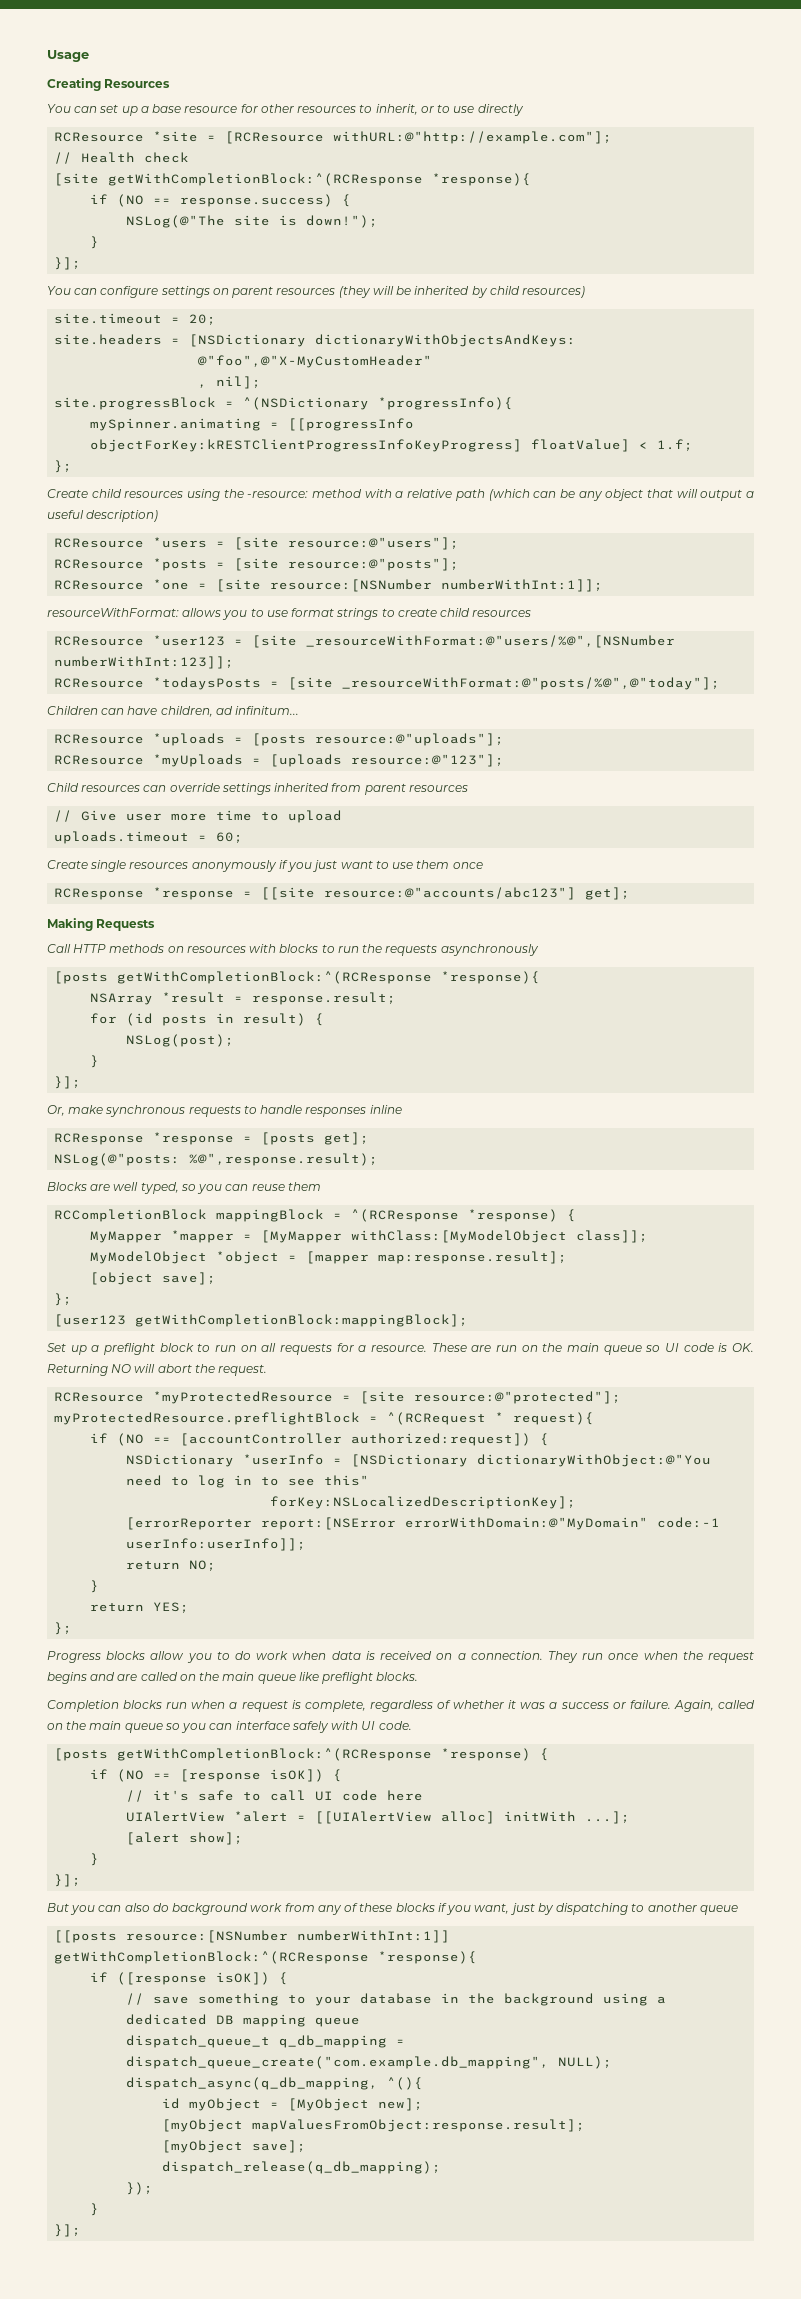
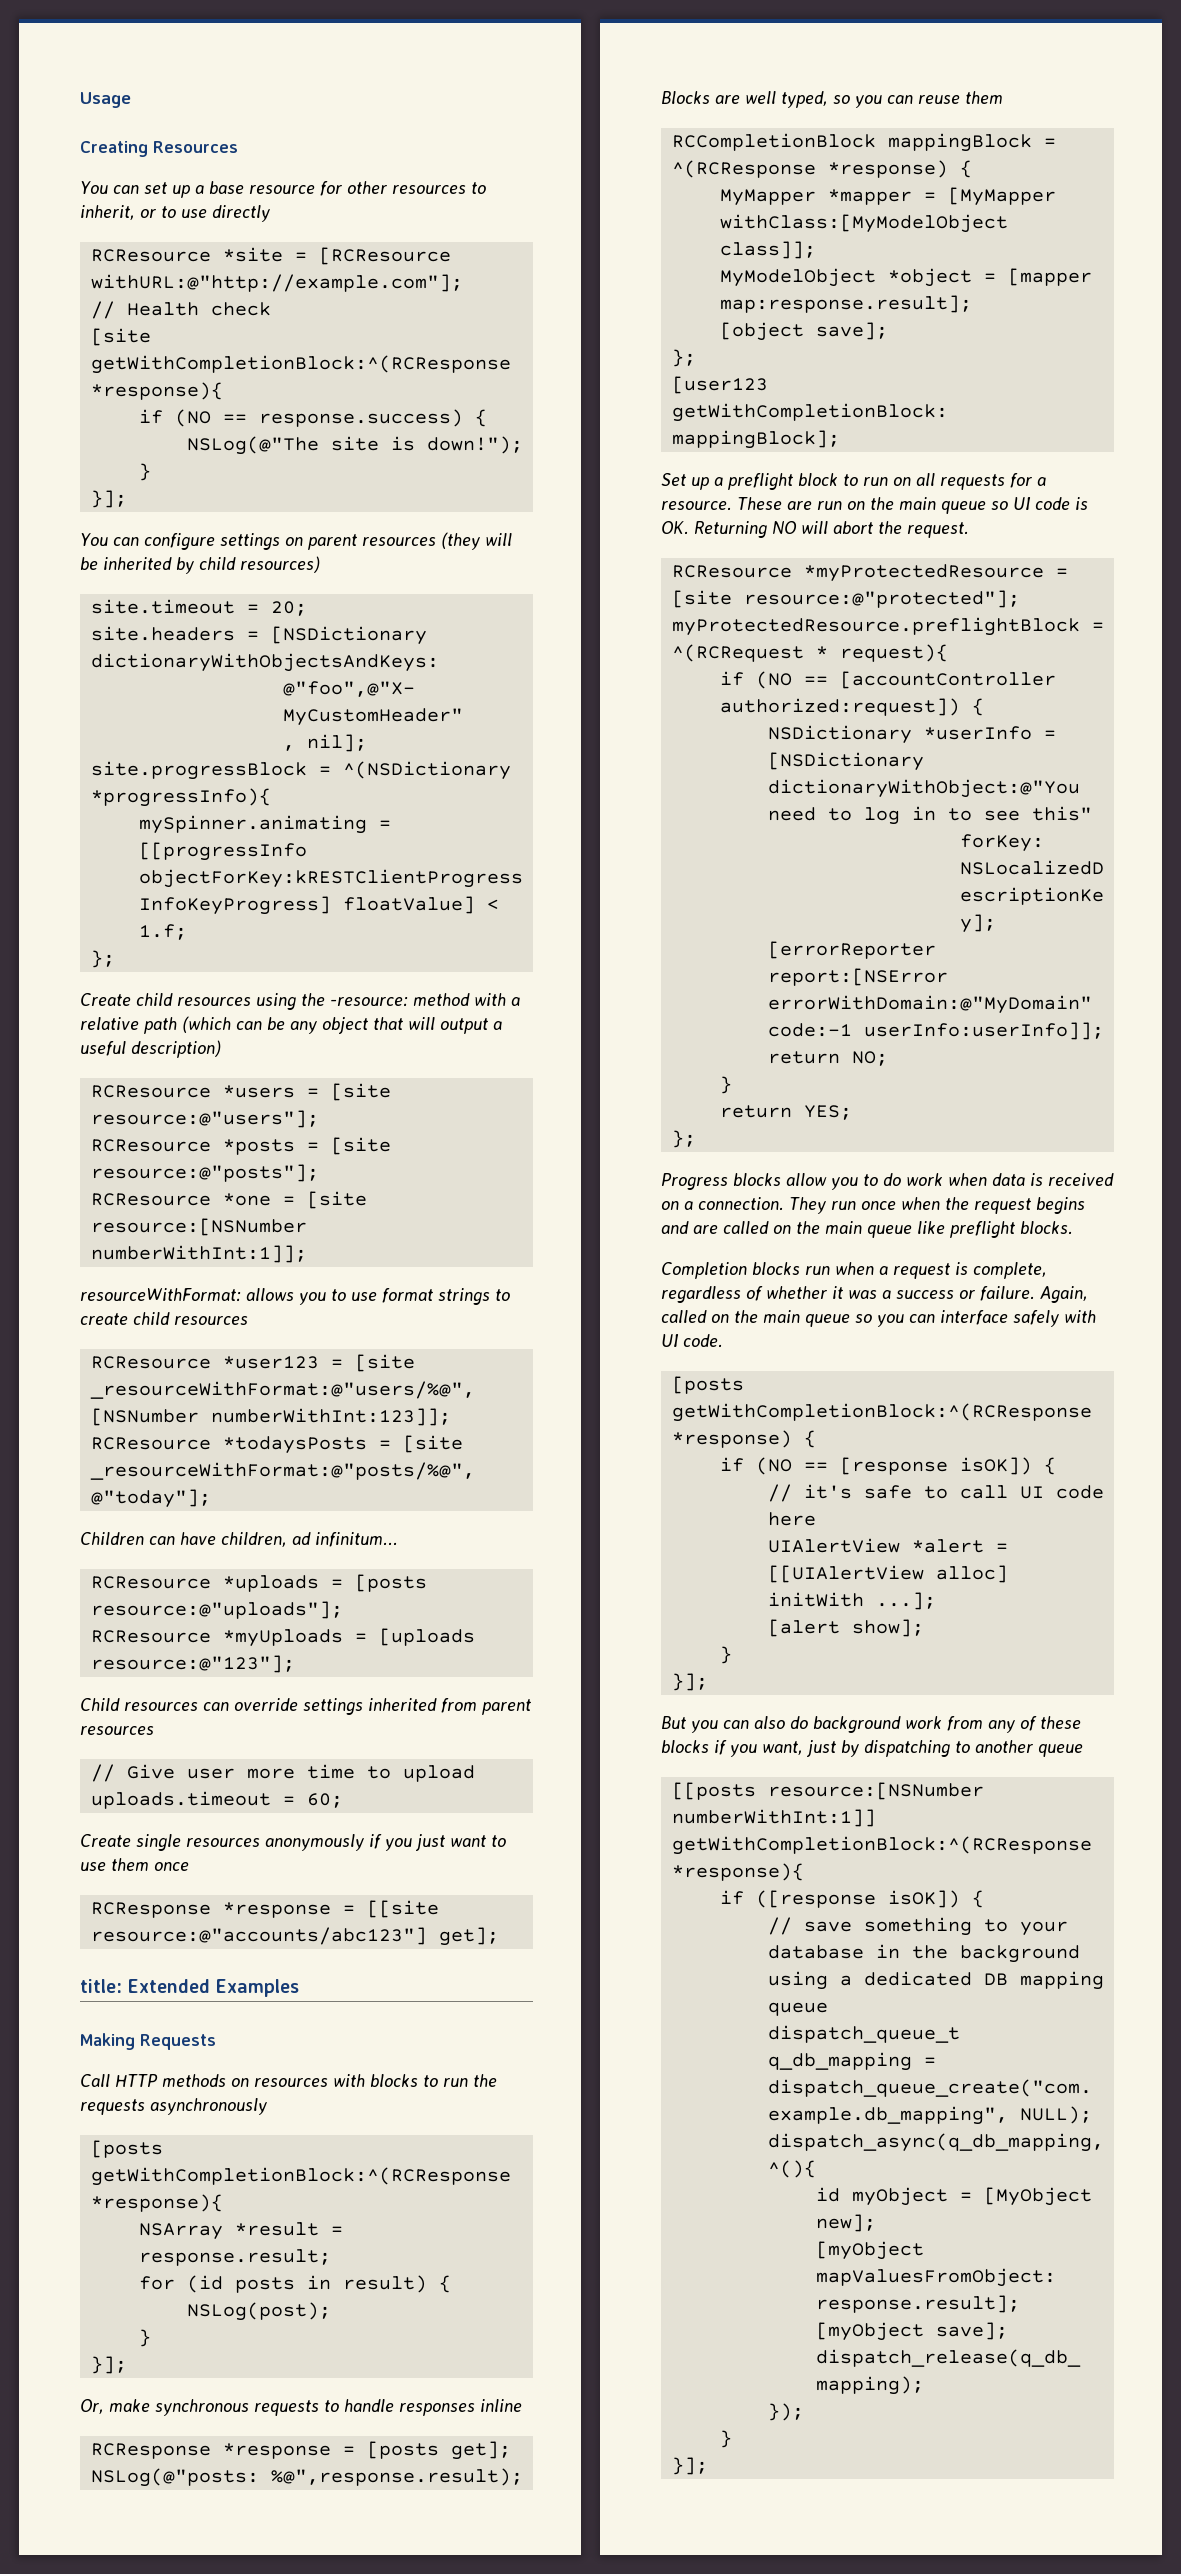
+ title: Extended Examples

